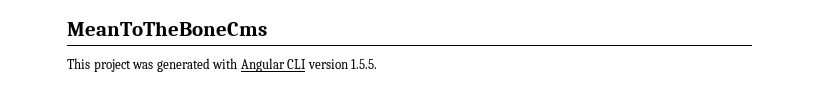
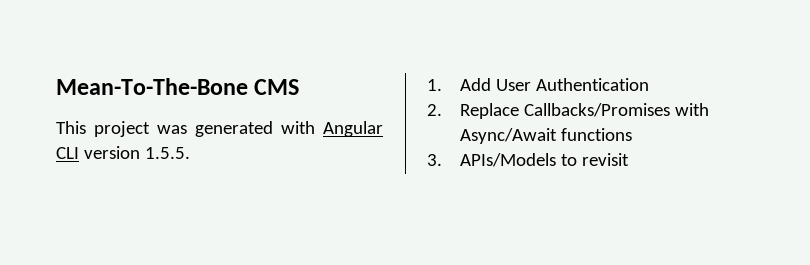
- MeanToTheBoneCms
+ Mean-To-The-Bone CMS
+ 1. Add User Authentication
+ 2. Replace Callbacks/Promises with Async/Await functions
+ 3. APIs/Models to revisit

